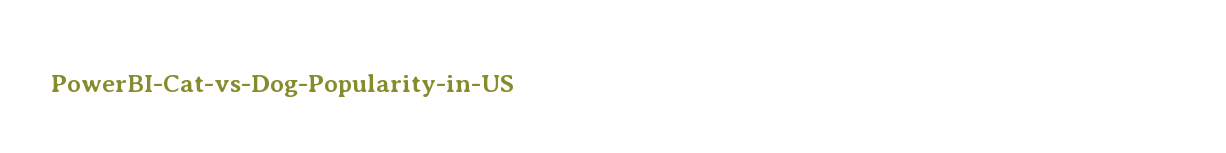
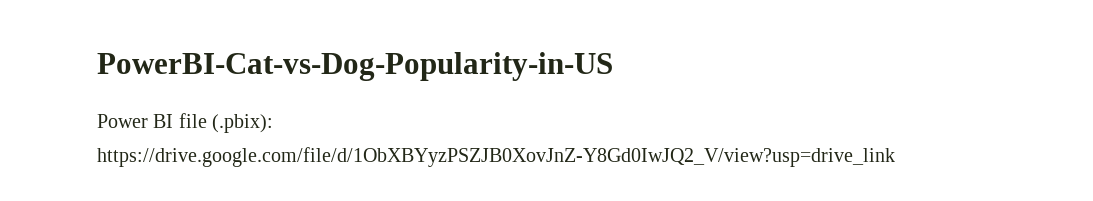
+ Power BI file (.pbix): https://drive.google.com/file/d/1ObXBYyzPSZJB0XovJnZ-Y8Gd0IwJQ2_V/view?usp=drive_link

